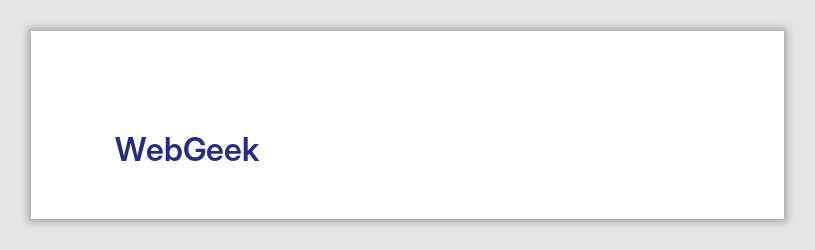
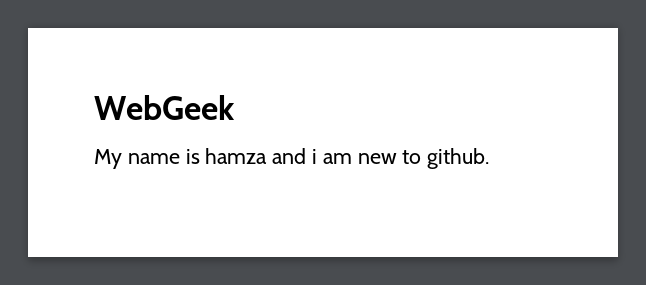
+ My name is hamza and i am new to github.

